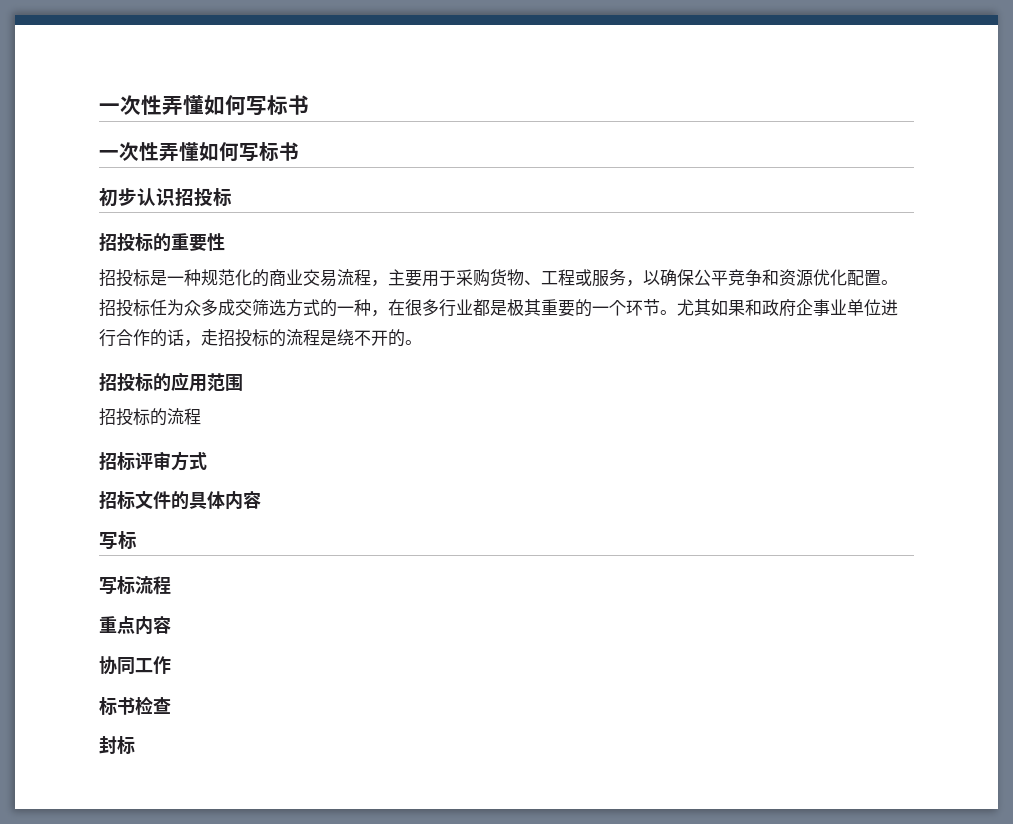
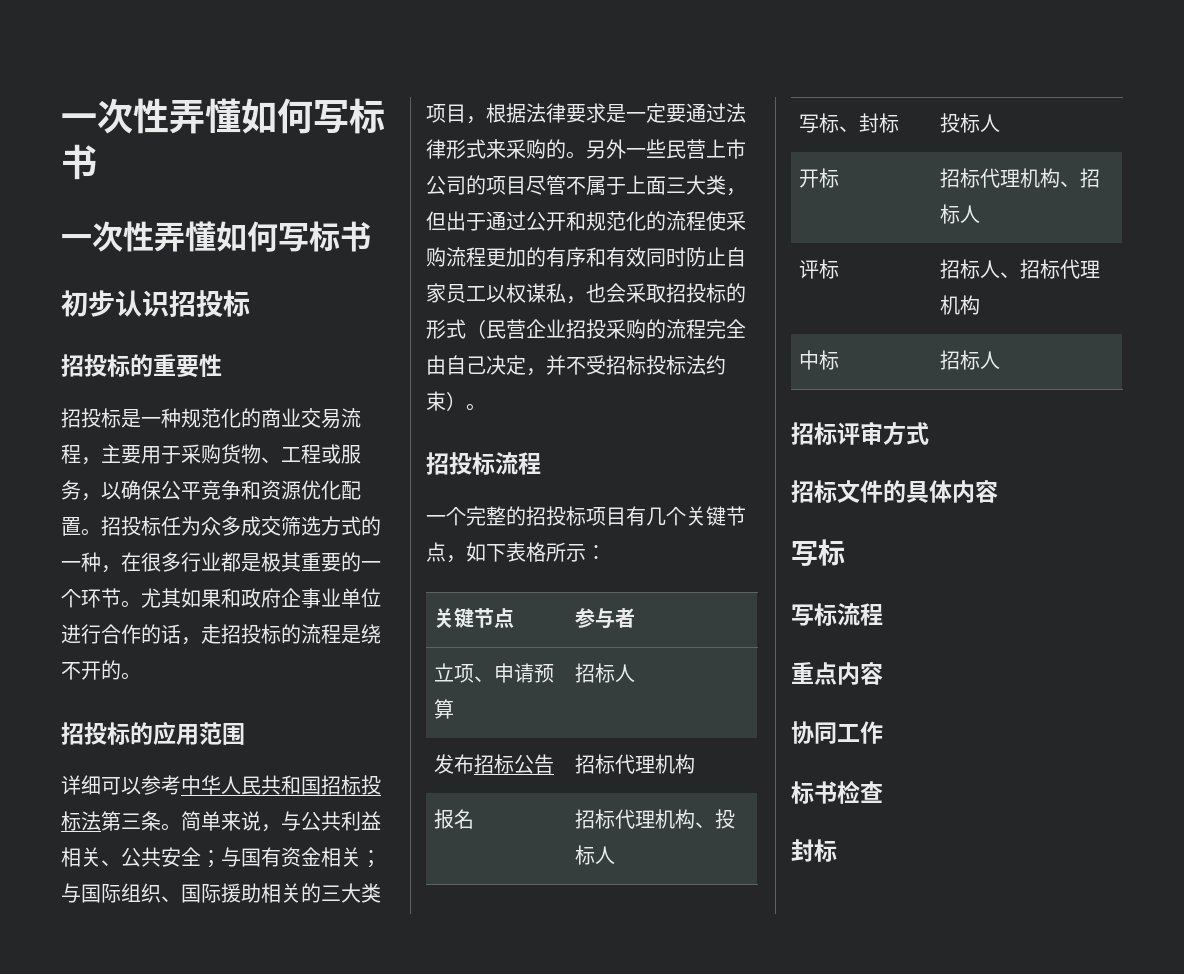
  招投标的应用范围
- 招投标的流程
+ 详细可以参考中华人民共和国招标投标法第三条。简单来说，与公共利益相关、公共安全；与国有资金相关；与国际组织、国际援助相关的三大类项目，根据法律要求是一定要通过法律形式来采购的。另外一些民营上市公司的项目尽管不属于上面三大类，但出于通过公开和规范化的流程使采购流程更加的有序和有效同时防止自家员工以权谋私，也会采取招投标的形式（民营企业招投采购的流程完全由自己决定，并不受招标投标法约束）。
+ 招投标流程
+ 一个完整的招投标项目有几个关键节点，如下表格所示：
+ 关键节点 | 参与者
+ 立项、申请预算 | 招标人
+ 发布招标公告 | 招标代理机构
+ 报名 | 招标代理机构、投标人
+ 写标、封标 | 投标人
+ 开标 | 招标代理机构、招标人
+ 评标 | 招标人、招标代理机构
+ 中标 | 招标人

